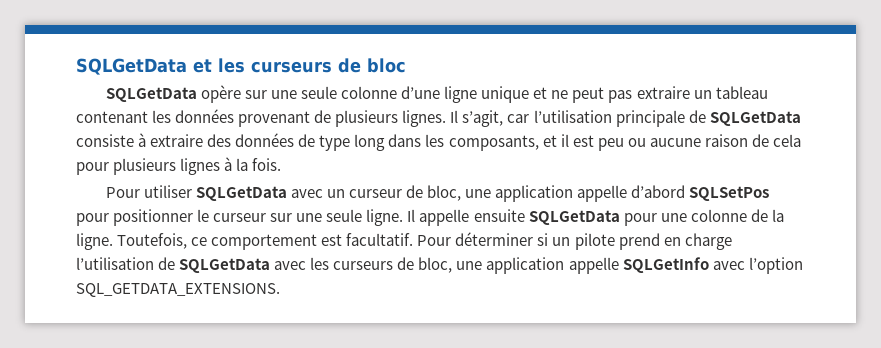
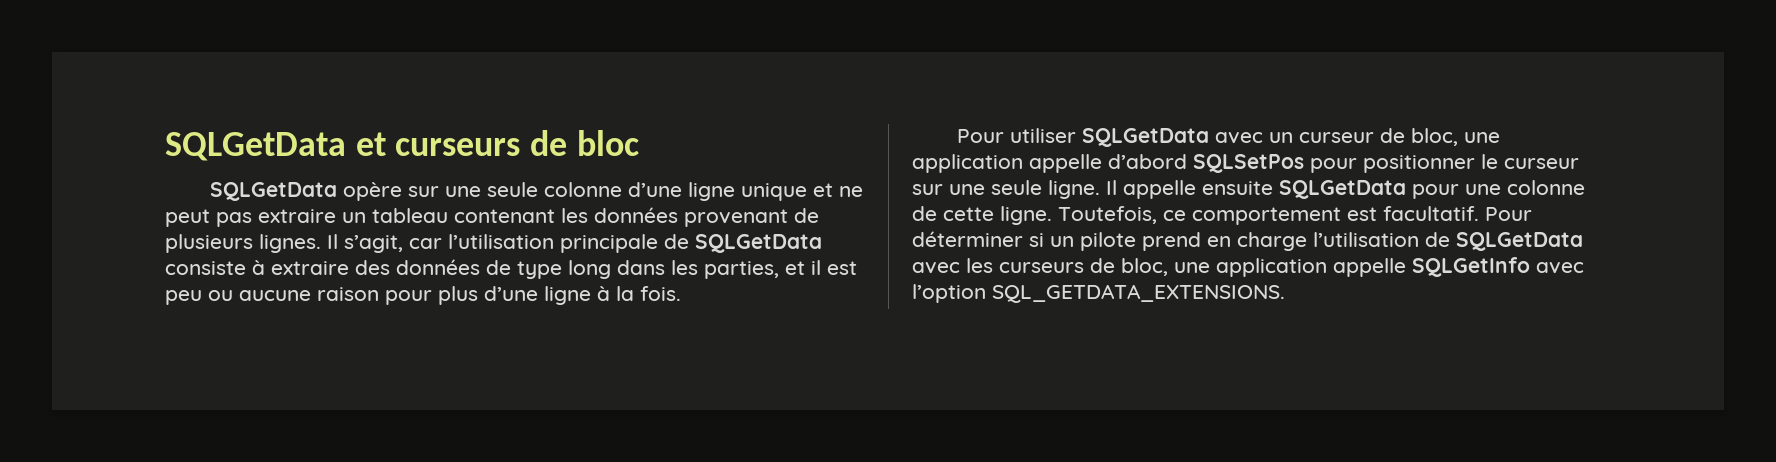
- SQLGetData et les curseurs de bloc
+ SQLGetData et curseurs de bloc
- Il s’agit, car l’utilisation principale de SQLGetData consiste à extraire des données de type long dans les composants, et il est peu ou aucune raison de cela pour plusieurs lignes à la fois.
+ Il s’agit, car l’utilisation principale de SQLGetData consiste à extraire des données de type long dans les parties, et il est peu ou aucune raison pour plus d’une ligne à la fois.
- Il appelle ensuite SQLGetData pour une colonne de la ligne.
+ Il appelle ensuite SQLGetData pour une colonne de cette ligne.

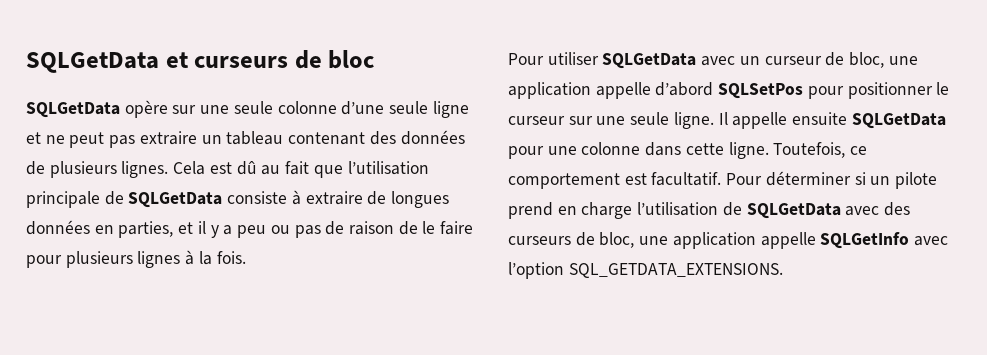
- SQLGetData opère sur une seule colonne d’une ligne unique et ne peut pas extraire un tableau contenant les données provenant de plusieurs lignes. Il s’agit, car l’utilisation principale de SQLGetData consiste à extraire des données de type long dans les parties, et il est peu ou aucune raison pour plus d’une ligne à la fois.
+ SQLGetData opère sur une seule colonne d’une seule ligne et ne peut pas extraire un tableau contenant des données de plusieurs lignes. Cela est dû au fait que l’utilisation principale de SQLGetData consiste à extraire de longues données en parties, et il y a peu ou pas de raison de le faire pour plusieurs lignes à la fois.
- Il appelle ensuite SQLGetData pour une colonne de cette ligne.
+ Il appelle ensuite SQLGetData pour une colonne dans cette ligne.
- Pour déterminer si un pilote prend en charge l’utilisation de SQLGetData avec les curseurs de bloc, une application appelle SQLGetInfo avec l’option SQL_GETDATA_EXTENSIONS.
+ Pour déterminer si un pilote prend en charge l’utilisation de SQLGetData avec des curseurs de bloc, une application appelle SQLGetInfo avec l’option SQL_GETDATA_EXTENSIONS.

